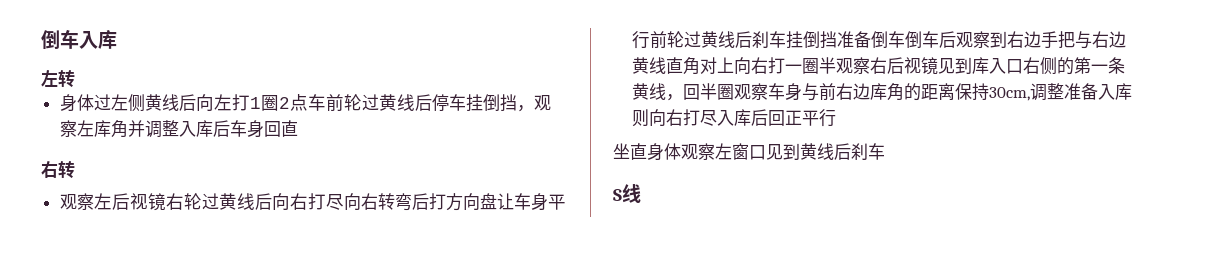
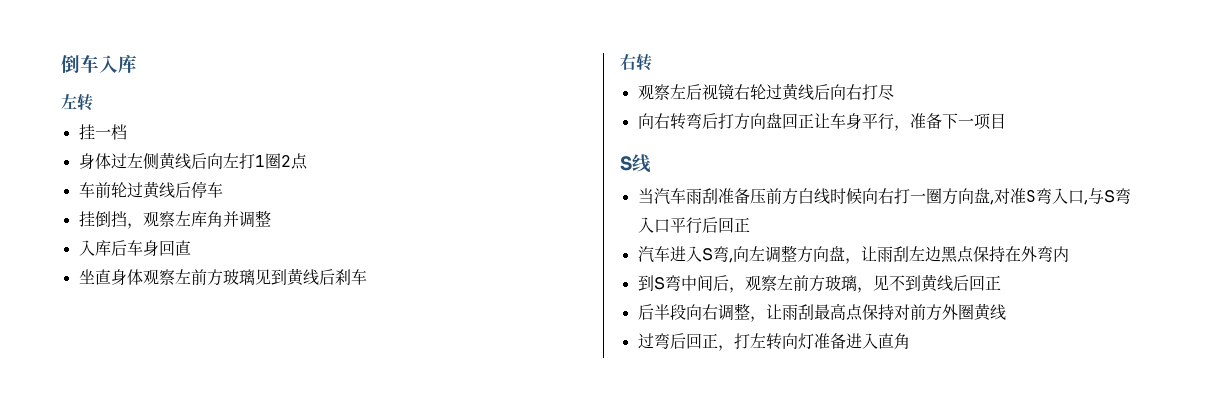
+ 挂一档
- 身体过左侧黄线后向左打1圈2点车前轮过黄线后停车挂倒挡，观察左库角并调整入库后车身回直
+ 身体过左侧黄线后向左打1圈2点
+ 车前轮过黄线后停车
+ 挂倒挡，观察左库角并调整
+ 入库后车身回直
+ 坐直身体观察左前方玻璃见到黄线后刹车
- 观察左后视镜右轮过黄线后向右打尽向右转弯后打方向盘让车身平行前轮过黄线后刹车挂倒挡准备倒车倒车后观察到右边手把与右边黄线直角对上向右打一圈半观察右后视镜见到库入口右侧的第一条黄线，回半圈观察车身与前右边库角的距离保持30cm,调整准备入库则向右打尽入库后回正平行
- 坐直身体观察左窗口见到黄线后刹车
+ 观察左后视镜右轮过黄线后向右打尽
+ 向右转弯后打方向盘回正让车身平行，准备下一项目
  S线
+ 当汽车雨刮准备压前方白线时候向右打一圈方向盘,对准S弯入口,与S弯入口平行后回正
+ 汽车进入S弯,向左调整方向盘，让雨刮左边黑点保持在外弯内
+ 到S弯中间后，观察左前方玻璃，见不到黄线后回正
+ 后半段向右调整，让雨刮最高点保持对前方外圈黄线
+ 过弯后回正，打左转向灯准备进入直角

